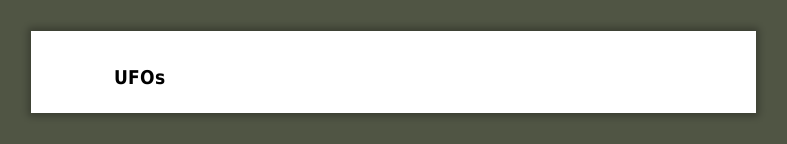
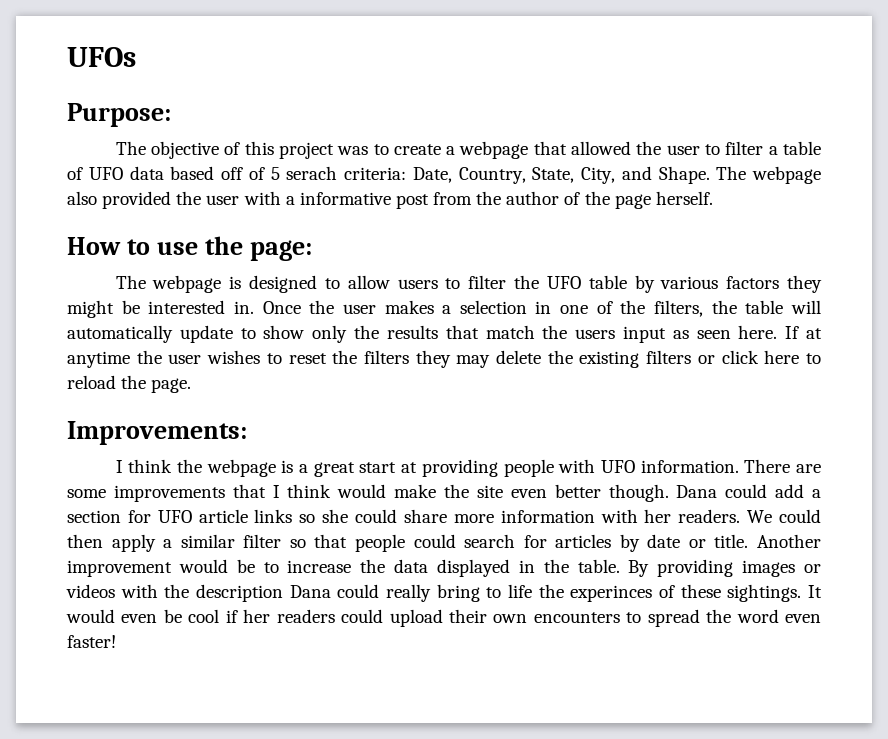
+ Purpose:
+ The objective of this project was to create a webpage that allowed the user to filter a table of UFO data based off of 5 serach criteria: Date, Country, State, City, and Shape. The webpage also provided the user with a informative post from the author of the page herself.
+ How to use the page:
+ The webpage is designed to allow users to filter the UFO table by various factors they might be interested in. Once the user makes a selection in one of the filters, the table will automatically update to show only the results that match the users input as seen here. If at anytime the user wishes to reset the filters they may delete the existing filters or click here to reload the page.
+ Improvements:
+ I think the webpage is a great start at providing people with UFO information. There are some improvements that I think would make the site even better though. Dana could add a section for UFO article links so she could share more information with her readers. We could then apply a similar filter so that people could search for articles by date or title. Another improvement would be to increase the data displayed in the table. By providing images or videos with the description Dana could really bring to life the experinces of these sightings. It would even be cool if her readers could upload their own encounters to spread the word even faster!

